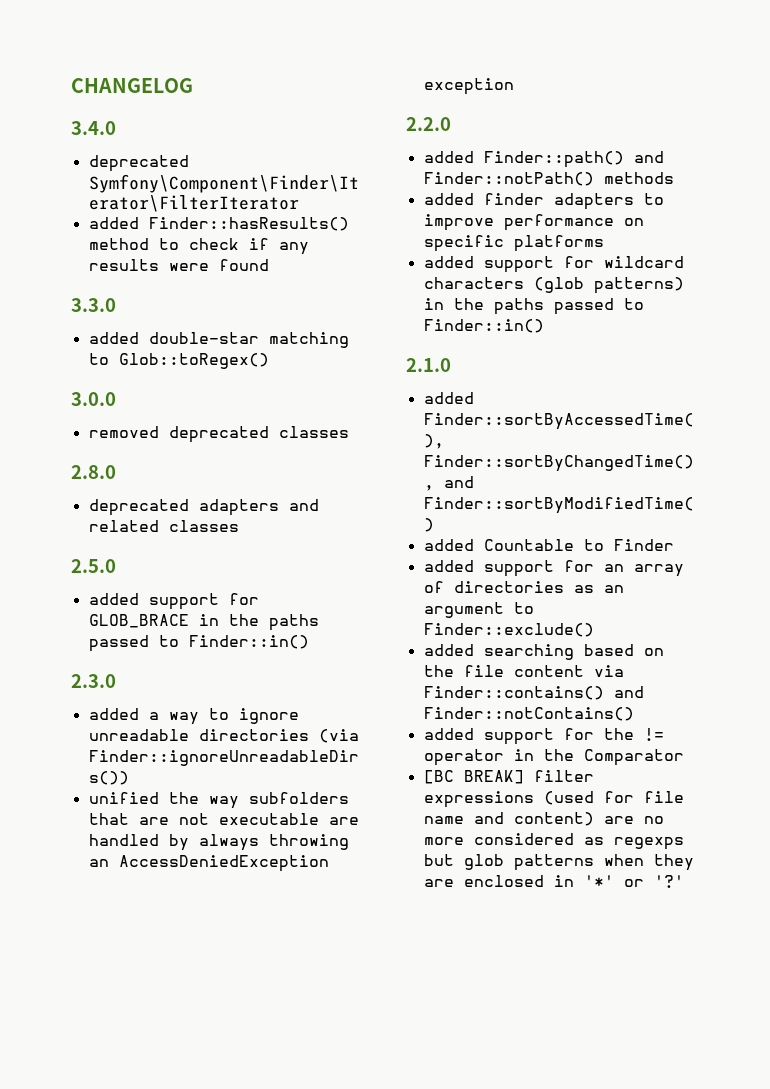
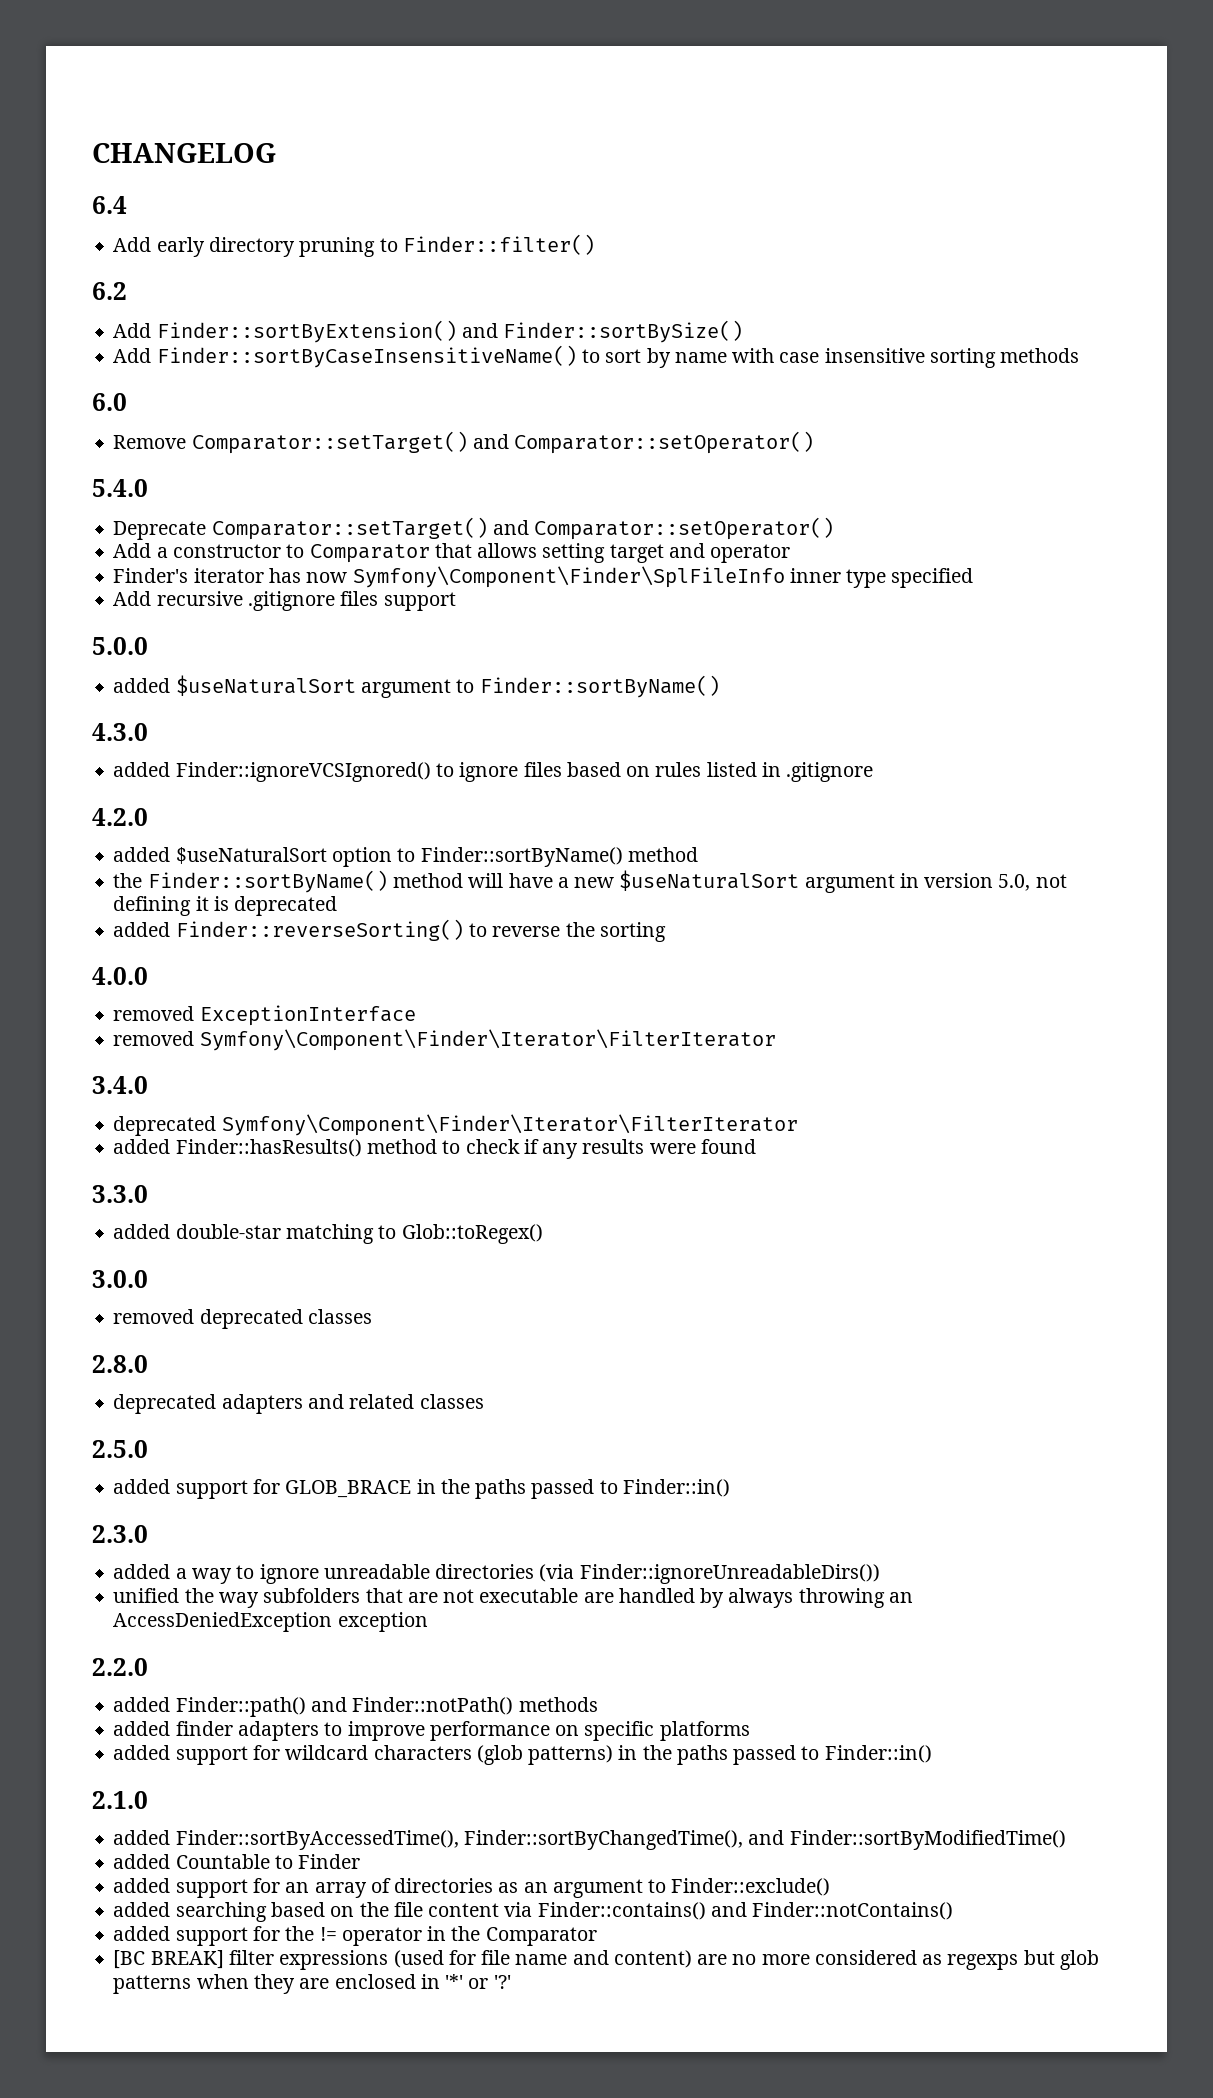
+ 6.4
+ Add early directory pruning to Finder::filter()
+ 6.2
+ Add Finder::sortByExtension() and Finder::sortBySize()
+ Add Finder::sortByCaseInsensitiveName() to sort by name with case insensitive sorting methods
+ 6.0
+ Remove Comparator::setTarget() and Comparator::setOperator()
+ 5.4.0
+ Deprecate Comparator::setTarget() and Comparator::setOperator()
+ Add a constructor to Comparator that allows setting target and operator
+ Finder's iterator has now Symfony\Component\Finder\SplFileInfo inner type specified
+ Add recursive .gitignore files support
+ 5.0.0
+ added $useNaturalSort argument to Finder::sortByName()
+ 4.3.0
+ added Finder::ignoreVCSIgnored() to ignore files based on rules listed in .gitignore
+ 4.2.0
+ added $useNaturalSort option to Finder::sortByName() method
+ the Finder::sortByName() method will have a new $useNaturalSort argument in version 5.0, not defining it is deprecated
+ added Finder::reverseSorting() to reverse the sorting
+ 4.0.0
+ removed ExceptionInterface
+ removed Symfony\Component\Finder\Iterator\FilterIterator

